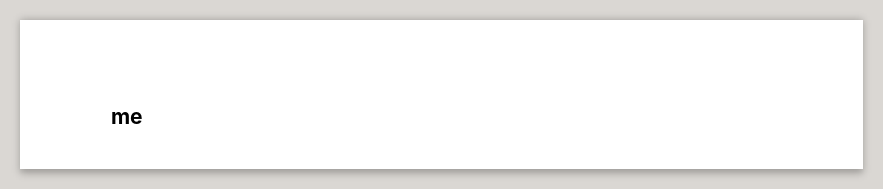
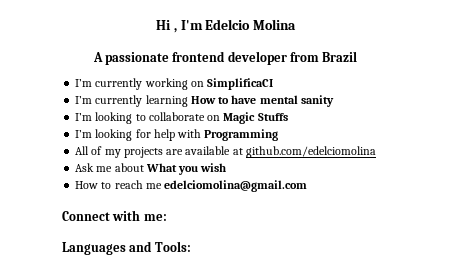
- me
+ Hi , I'm Edelcio Molina
+ A passionate frontend developer from Brazil
+ I’m currently working on SimplificaCI
+ I’m currently learning How to have mental sanity
+ I’m looking to collaborate on Magic Stuffs
+ I’m looking for help with Programming
+ All of my projects are available at github.com/edelciomolina
+ Ask me about What you wish
+ How to reach me edelciomolina@gmail.com
+ Connect with me:
+ Languages and Tools:

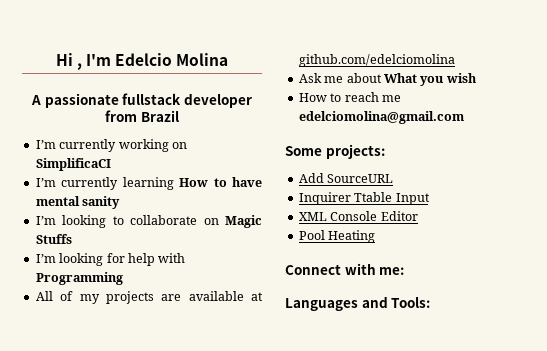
- A passionate frontend developer from Brazil
+ A passionate fullstack developer from Brazil
+ Some projects:
+ Add SourceURL
+ Inquirer Ttable Input
+ XML Console Editor
+ Pool Heating

